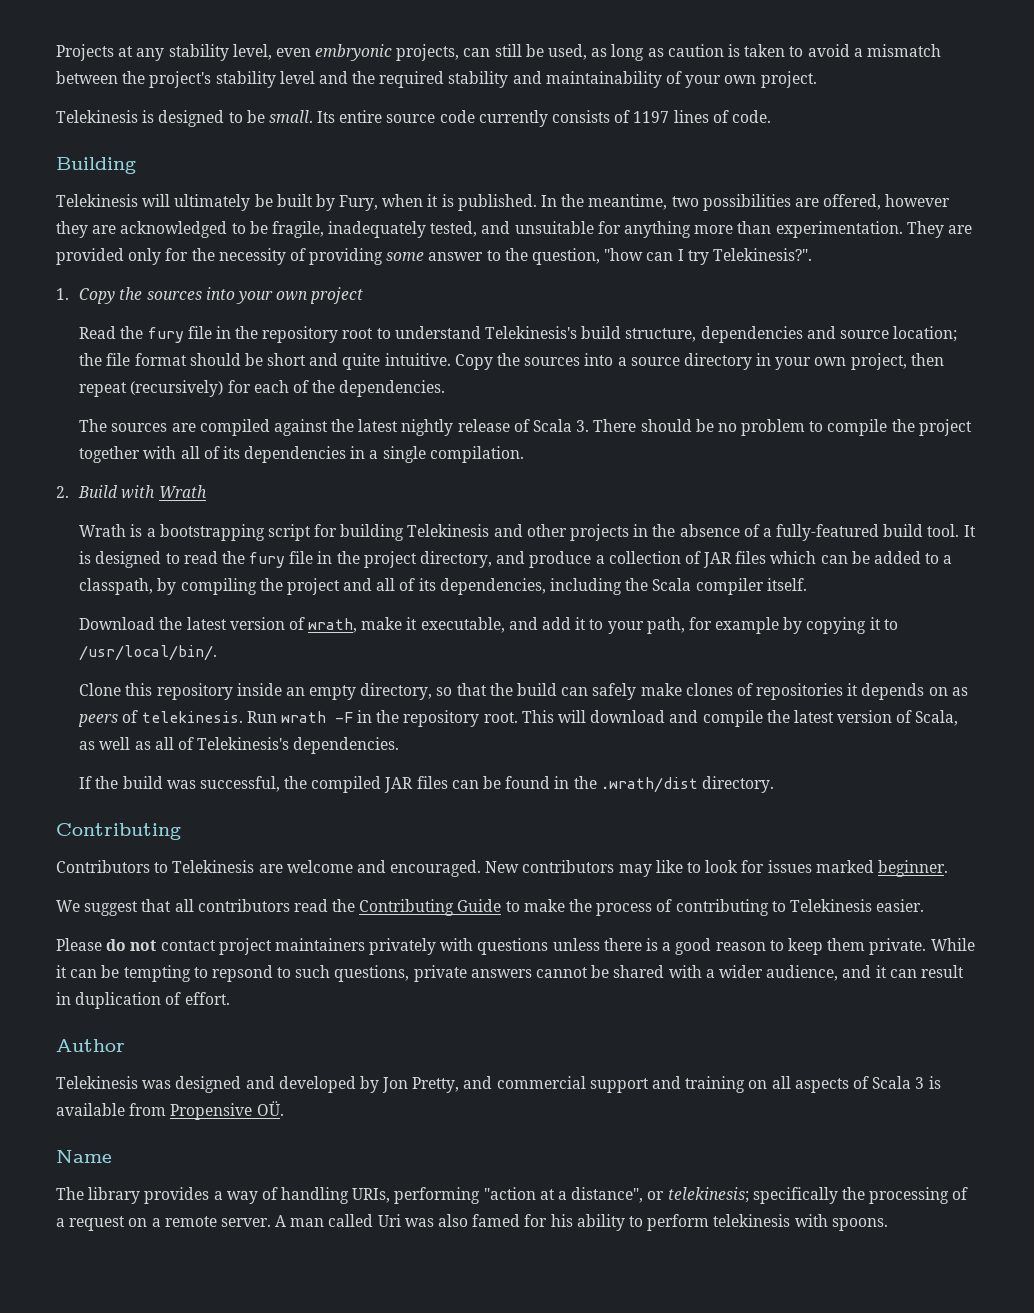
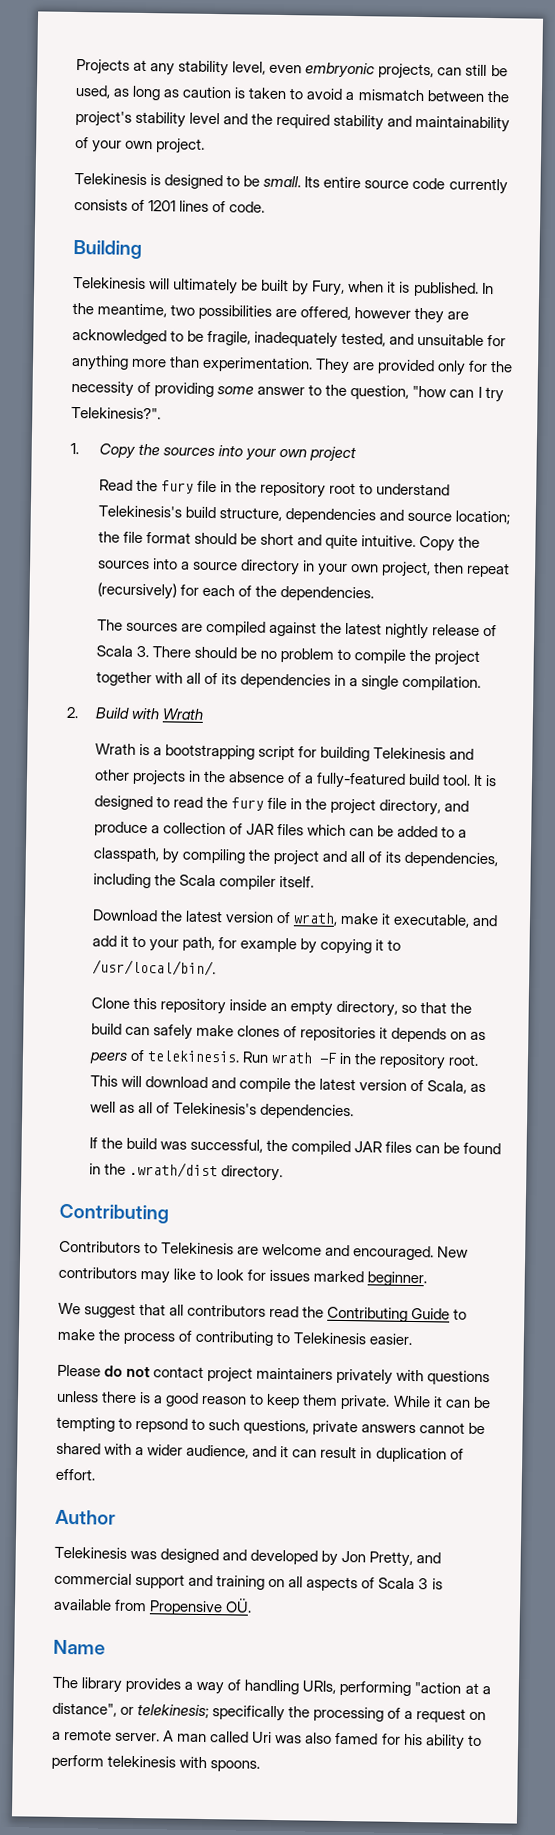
- Its entire source code currently consists of 1197 lines of code.
+ Its entire source code currently consists of 1201 lines of code.

